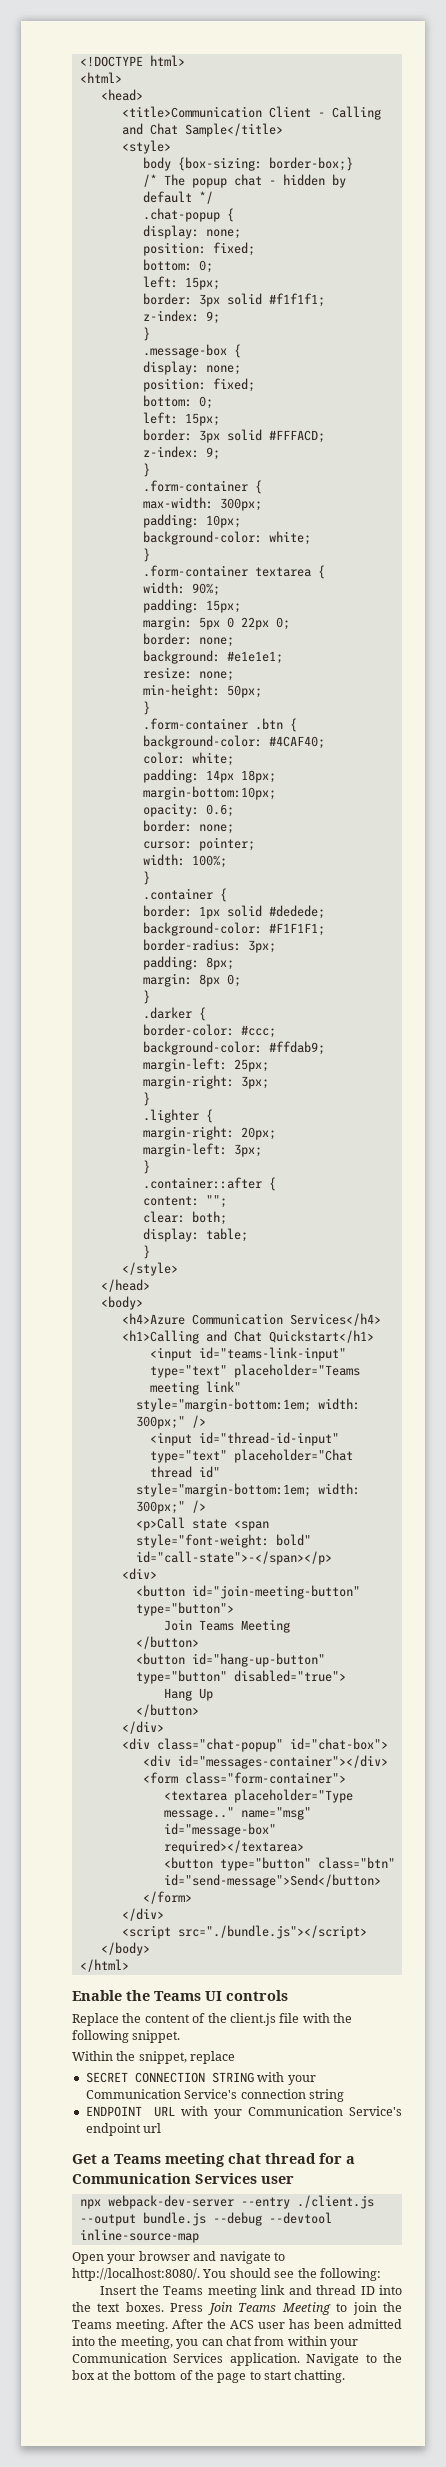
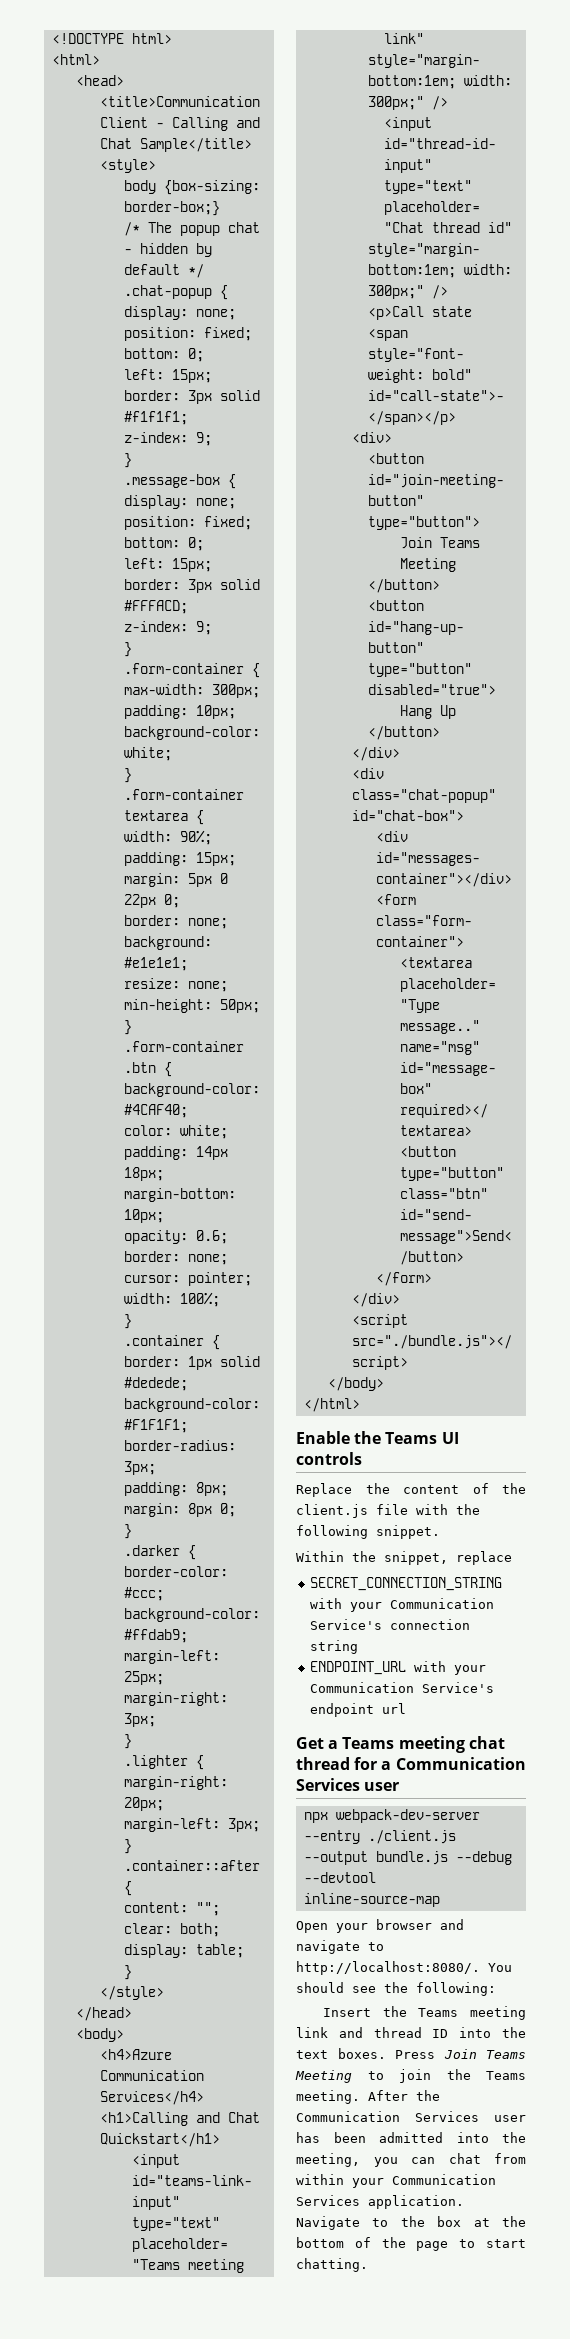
- SECRET CONNECTION STRING with your Communication Service's connection string
+ SECRET_CONNECTION_STRING with your Communication Service's connection string
- ENDPOINT URL with your Communication Service's endpoint url
+ ENDPOINT_URL with your Communication Service's endpoint url
- After the ACS user has been admitted into the meeting, you can chat from within your Communication Services application.
+ After the Communication Services user has been admitted into the meeting, you can chat from within your Communication Services application.

